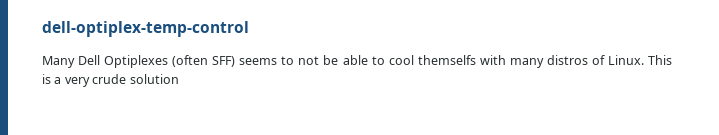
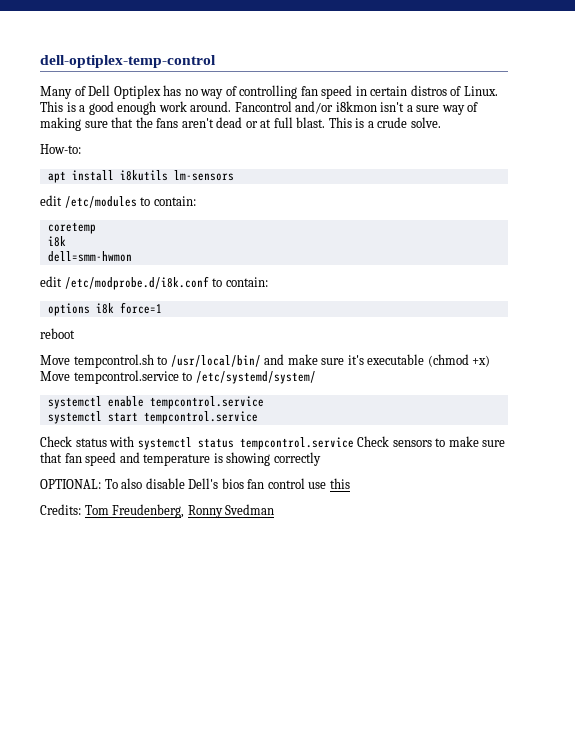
- Many Dell Optiplexes (often SFF) seems to not be able to cool themselfs with many distros of Linux.
+ Many of Dell Optiplex has no way of controlling fan speed in certain distros of Linux.
- This is a very crude solution
+ This is a good enough work around. Fancontrol and/or i8kmon isn't a sure way of making sure that the fans aren't dead or at full blast. This is a crude solve.
+ How-to:
+ apt install i8kutils lm-sensors
+ edit /etc/modules to contain:
+ coretemp
+ i8k
+ dell=smm-hwmon
+ edit /etc/modprobe.d/i8k.conf to contain:
+ options i8k force=1
+ reboot
+ Move tempcontrol.sh to /usr/local/bin/ and make sure it's executable (chmod +x) Move tempcontrol.service to /etc/systemd/system/
+ systemctl enable tempcontrol.service
+ systemctl start tempcontrol.service
+ Check status with systemctl status tempcontrol.service Check sensors to make sure that fan speed and temperature is showing correctly
+ OPTIONAL: To also disable Dell's bios fan control use this
+ Credits: Tom Freudenberg, Ronny Svedman

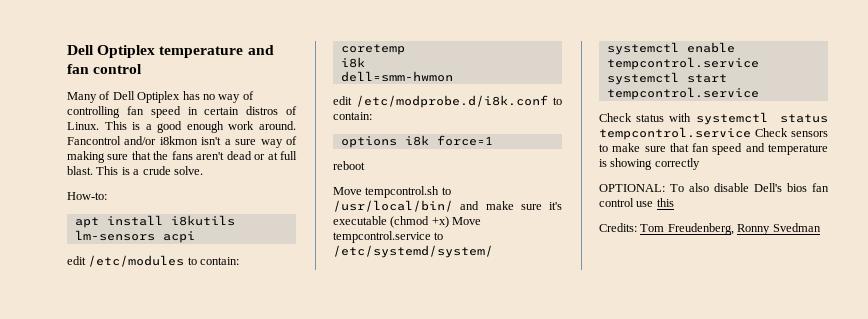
- dell-optiplex-temp-control
+ Dell Optiplex temperature and fan control
- apt install i8kutils lm-sensors
+ apt install i8kutils lm-sensors acpi

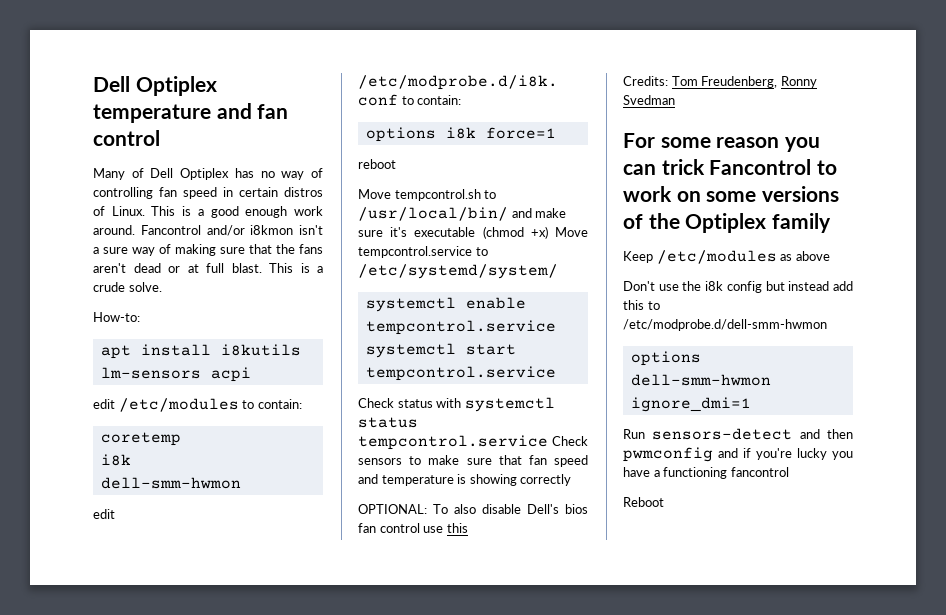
  coretemp
  i8k
- dell=smm-hwmon
+ dell-smm-hwmon
+ For some reason you can trick Fancontrol to work on some versions of the Optiplex family
+ Keep /etc/modules as above
+ Don't use the i8k config but instead add this to /etc/modprobe.d/dell-smm-hwmon
+ options dell-smm-hwmon ignore_dmi=1
+ Run sensors-detect and then pwmconfig and if you're lucky you have a functioning fancontrol
+ Reboot

